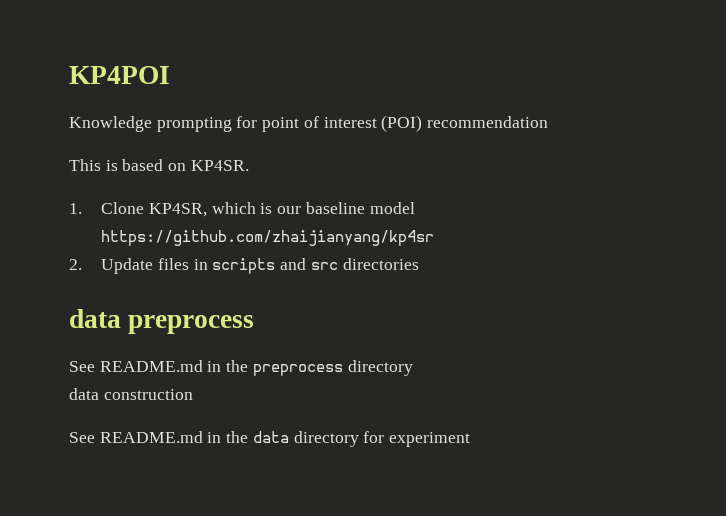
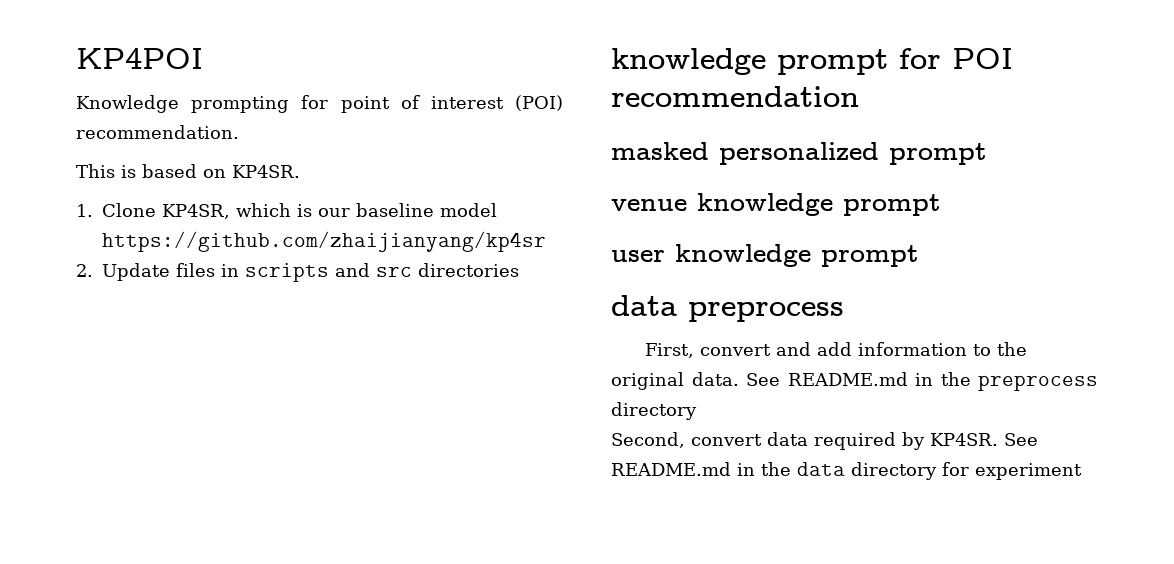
- Knowledge prompting for point of interest (POI) recommendation
+ Knowledge prompting for point of interest (POI) recommendation.
+ knowledge prompt for POI recommendation
+ masked personalized prompt
+ venue knowledge prompt
+ user knowledge prompt
  data preprocess
- See README.md in the preprocess directory
+ First, convert and add information to the original data. See README.md in the preprocess directory
- data construction
- See README.md in the data directory for experiment
+ Second, convert data required by KP4SR. See README.md in the data directory for experiment

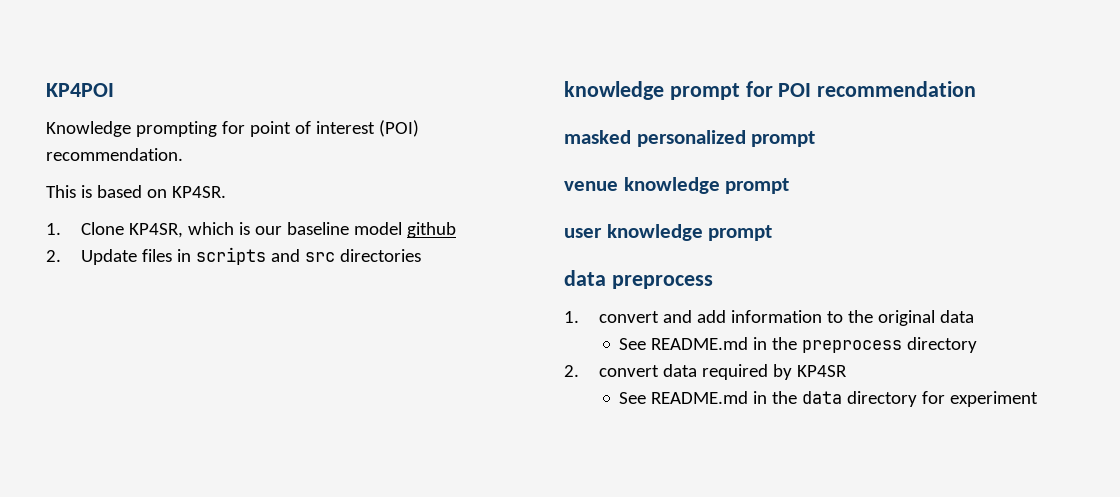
- 1. Clone KP4SR, which is our baseline model https://github.com/zhaijianyang/kp4sr
+ 1. Clone KP4SR, which is our baseline model github
- First, convert and add information to the original data. See README.md in the preprocess directory
+ 1. convert and add information to the original data
+ See README.md in the preprocess directory
- Second, convert data required by KP4SR. See README.md in the data directory for experiment
+ 2. convert data required by KP4SR
+ See README.md in the data directory for experiment

